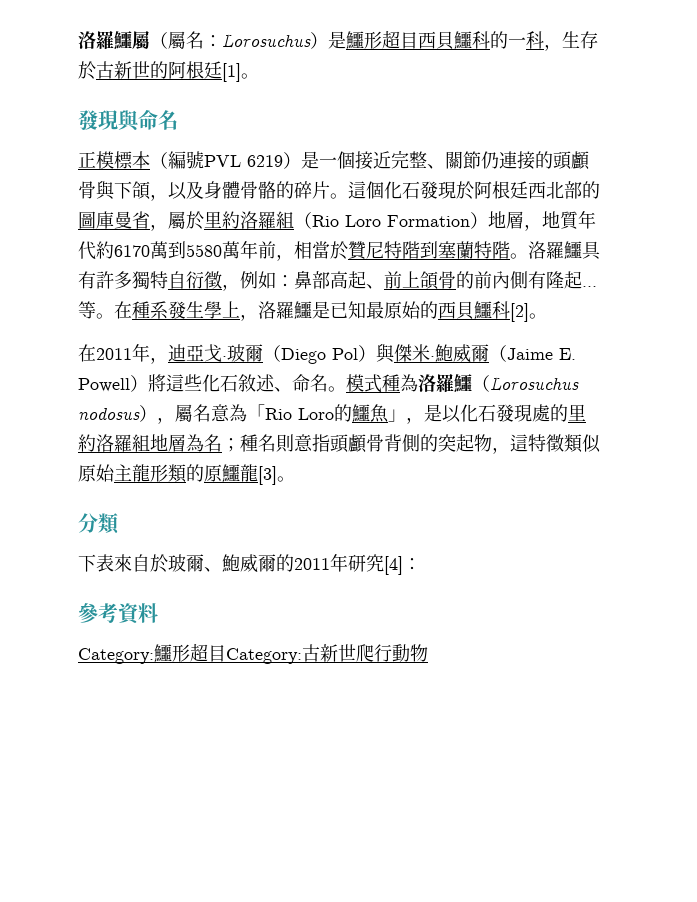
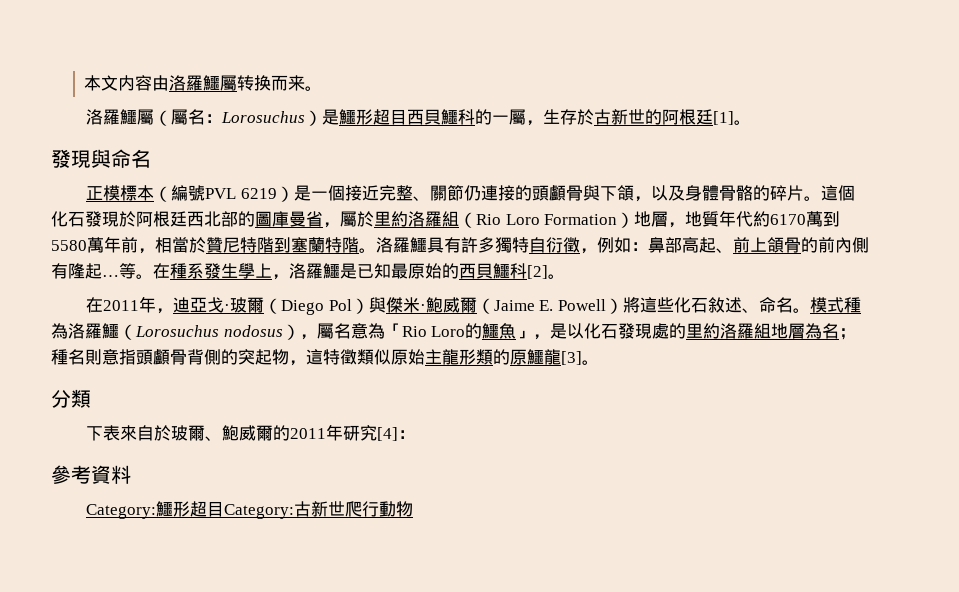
+ 本文内容由洛羅鱷屬转换而来。
- 洛羅鱷屬（屬名：Lorosuchus）是鱷形超目西貝鱷科的一科，生存於古新世的阿根廷[1]。
+ 洛羅鱷屬（屬名：Lorosuchus）是鱷形超目西貝鱷科的一屬，生存於古新世的阿根廷[1]。

